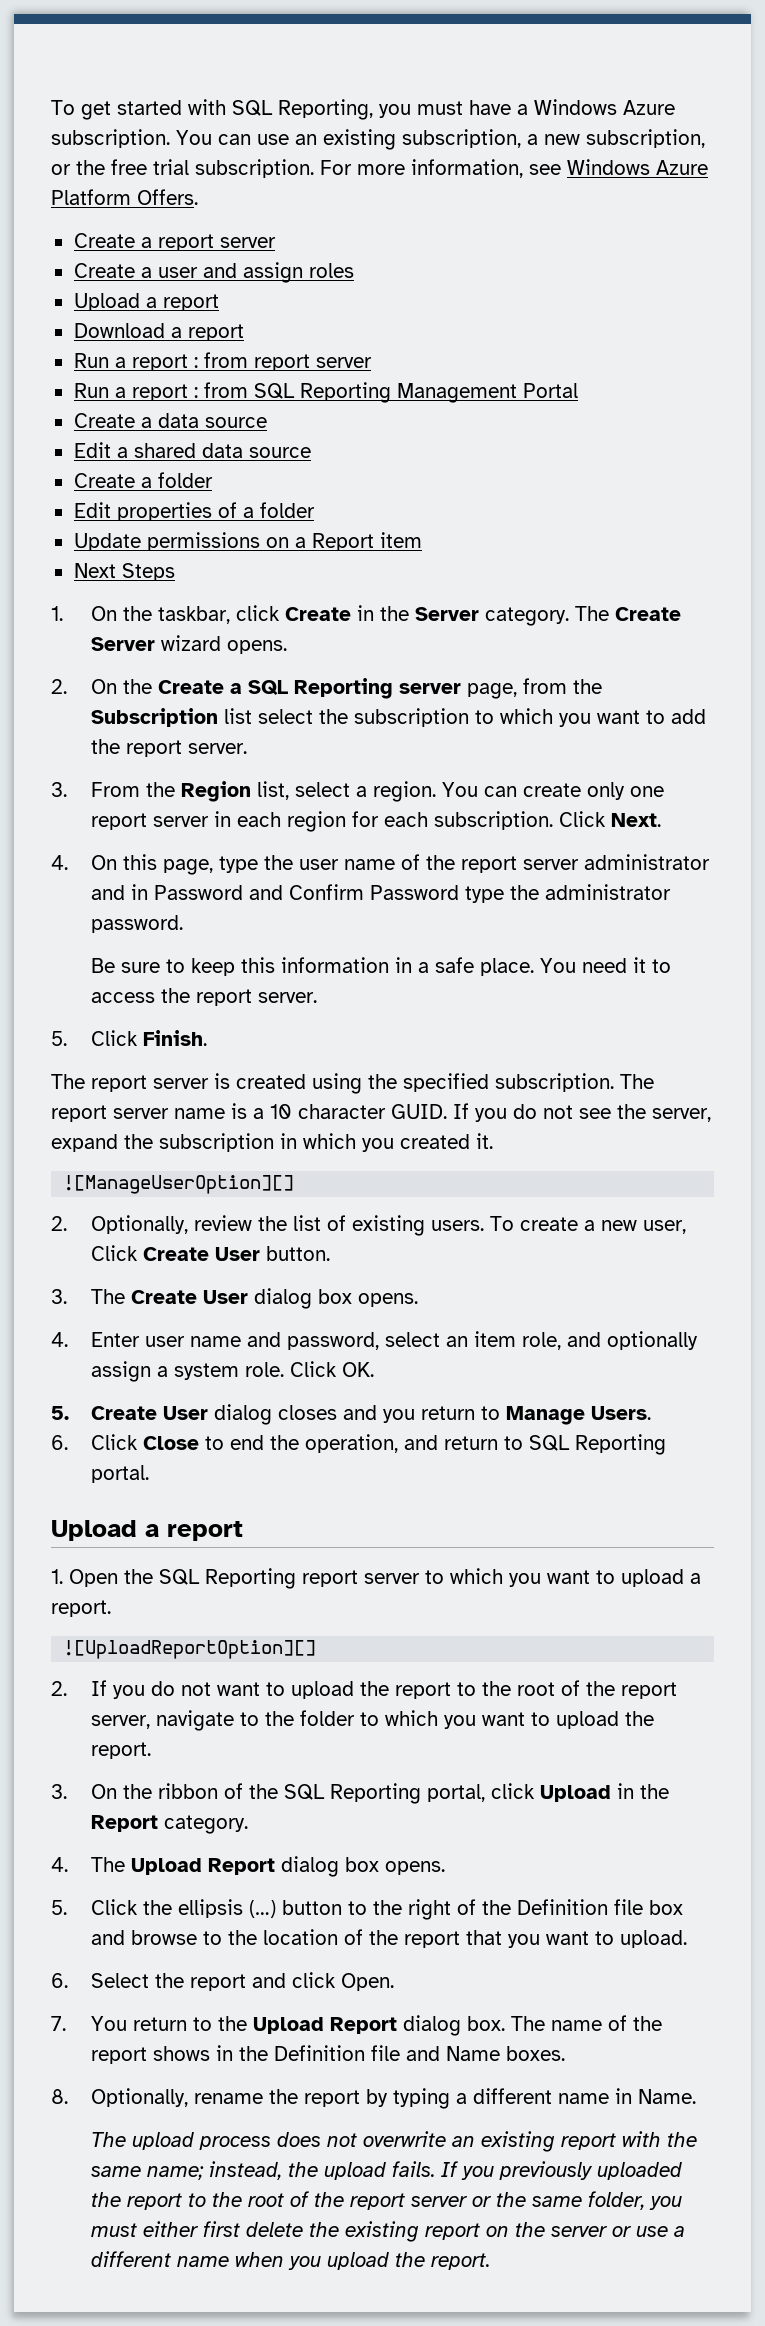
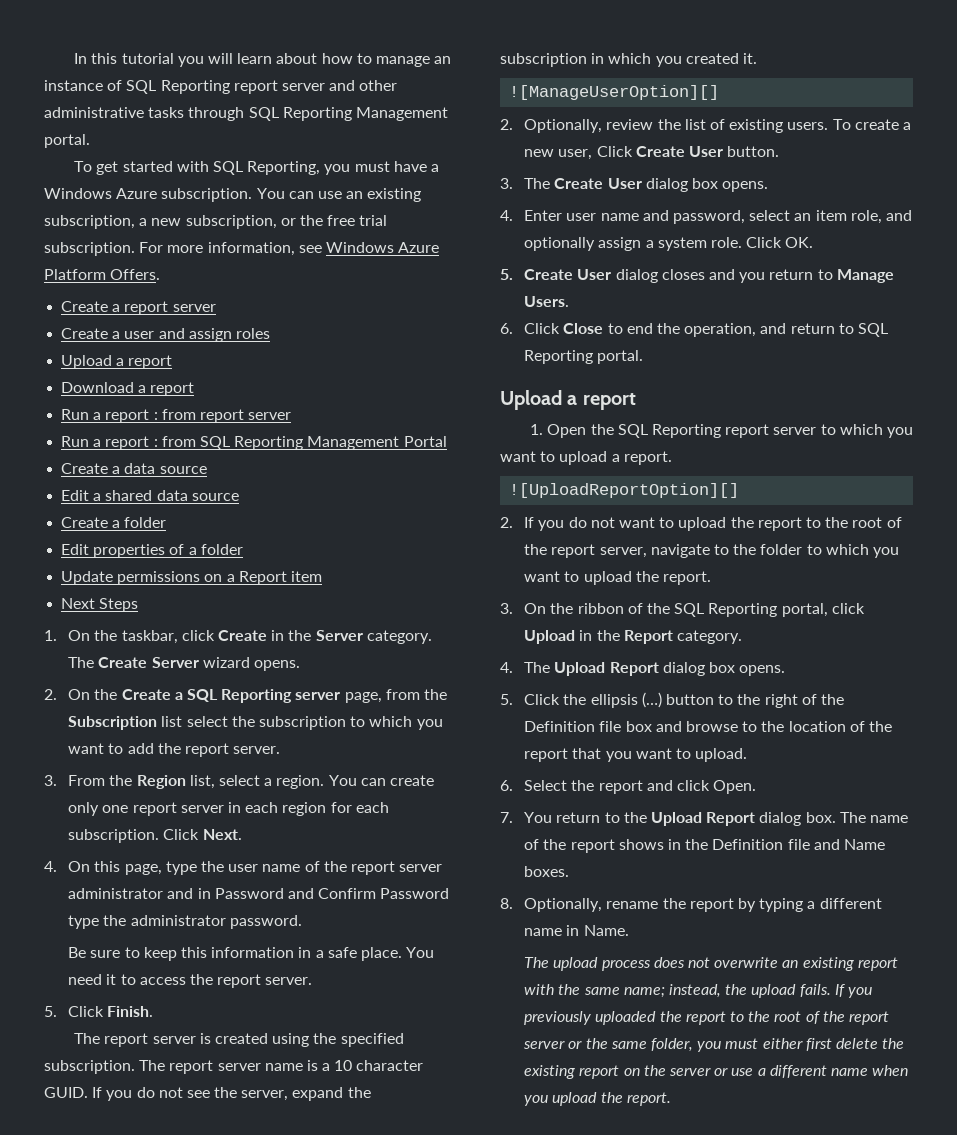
+ In this tutorial you will learn about how to manage an instance of SQL Reporting report server and other administrative tasks through SQL Reporting Management portal.

